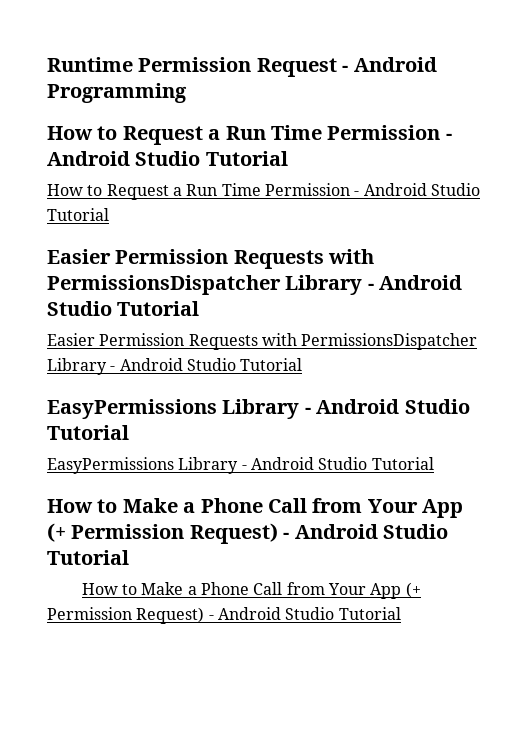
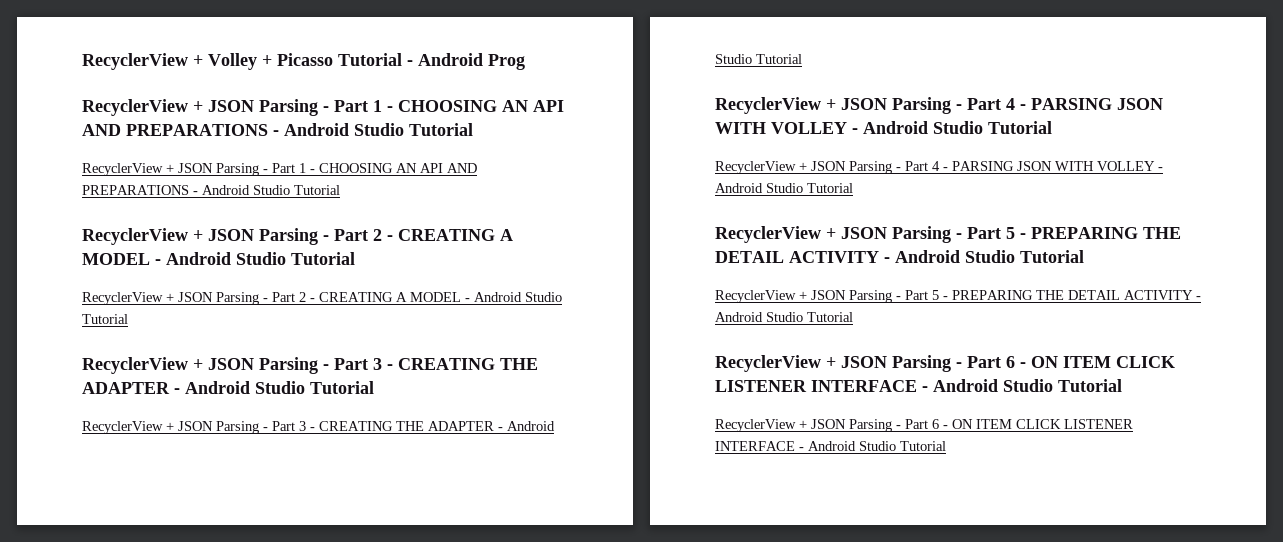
- Runtime Permission Request - Android Programming
- How to Request a Run Time Permission - Android Studio Tutorial
- How to Request a Run Time Permission - Android Studio Tutorial
- Easier Permission Requests with PermissionsDispatcher Library - Android Studio Tutorial
- Easier Permission Requests with PermissionsDispatcher Library - Android Studio Tutorial
- EasyPermissions Library - Android Studio Tutorial
- EasyPermissions Library - Android Studio Tutorial
- How to Make a Phone Call from Your App (+ Permission Request) - Android Studio Tutorial
- How to Make a Phone Call from Your App (+ Permission Request) - Android Studio Tutorial
+ RecyclerView + Volley + Picasso Tutorial - Android Prog
+ RecyclerView + JSON Parsing - Part 1 - CHOOSING AN API AND PREPARATIONS - Android Studio Tutorial
+ RecyclerView + JSON Parsing - Part 1 - CHOOSING AN API AND PREPARATIONS - Android Studio Tutorial
+ RecyclerView + JSON Parsing - Part 2 - CREATING A MODEL - Android Studio Tutorial
+ RecyclerView + JSON Parsing - Part 2 - CREATING A MODEL - Android Studio Tutorial
+ RecyclerView + JSON Parsing - Part 3 - CREATING THE ADAPTER - Android Studio Tutorial
+ RecyclerView + JSON Parsing - Part 3 - CREATING THE ADAPTER - Android Studio Tutorial
+ RecyclerView + JSON Parsing - Part 4 - PARSING JSON WITH VOLLEY - Android Studio Tutorial
+ RecyclerView + JSON Parsing - Part 4 - PARSING JSON WITH VOLLEY - Android Studio Tutorial
+ RecyclerView + JSON Parsing - Part 5 - PREPARING THE DETAIL ACTIVITY - Android Studio Tutorial
+ RecyclerView + JSON Parsing - Part 5 - PREPARING THE DETAIL ACTIVITY - Android Studio Tutorial
+ RecyclerView + JSON Parsing - Part 6 - ON ITEM CLICK LISTENER INTERFACE - Android Studio Tutorial
+ RecyclerView + JSON Parsing - Part 6 - ON ITEM CLICK LISTENER INTERFACE - Android Studio Tutorial

